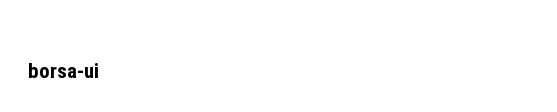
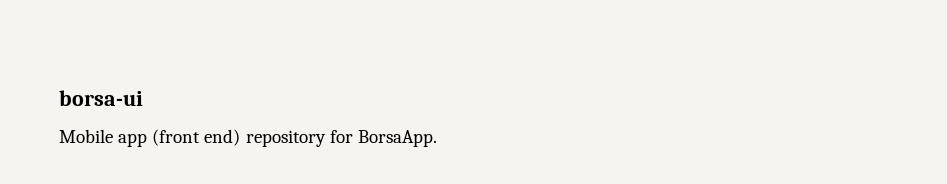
+ Mobile app (front end) repository for BorsaApp.

